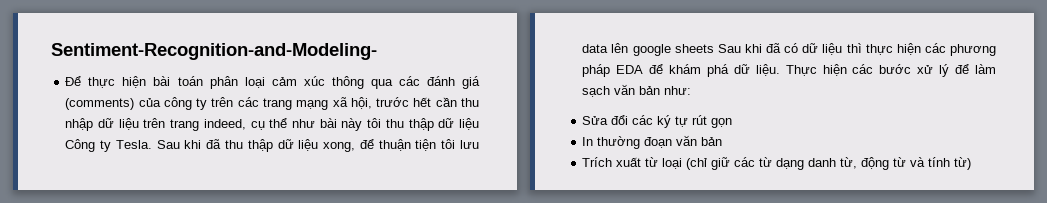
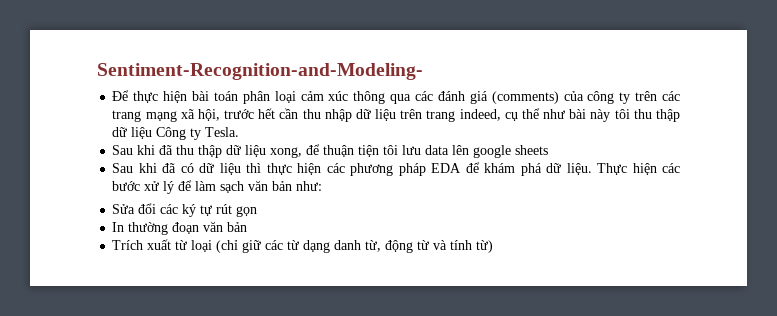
- Để thực hiện bài toán phân loại cảm xúc thông qua các đánh giá (comments) của công ty trên các trang mạng xã hội, trước hết cần thu nhập dữ liệu trên trang indeed, cụ thể như bài này tôi thu thập dữ liệu Công ty Tesla. Sau khi đã thu thập dữ liệu xong, để thuận tiện tôi lưu data lên google sheets Sau khi đã có dữ liệu thì thực hiện các phương pháp EDA để khám phá dữ liệu.
+ Để thực hiện bài toán phân loại cảm xúc thông qua các đánh giá (comments) của công ty trên các trang mạng xã hội, trước hết cần thu nhập dữ liệu trên trang indeed, cụ thể như bài này tôi thu thập dữ liệu Công ty Tesla.
+ Sau khi đã thu thập dữ liệu xong, để thuận tiện tôi lưu data lên google sheets
+ Sau khi đã có dữ liệu thì thực hiện các phương pháp EDA để khám phá dữ liệu.

